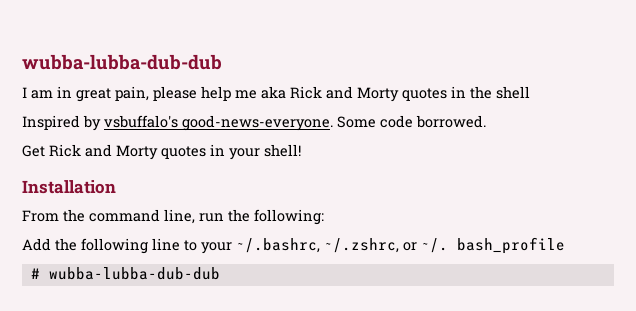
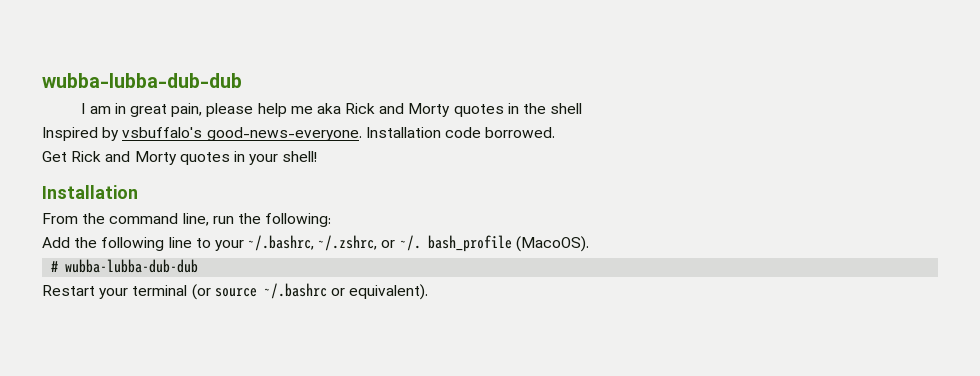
- Some code borrowed.
+ Installation code borrowed.
- Add the following line to your ~/.bashrc, ~/.zshrc, or ~/. bash_profile
+ Add the following line to your ~/.bashrc, ~/.zshrc, or ~/. bash_profile (MacoOS).
+ Restart your terminal (or source ~/.bashrc or equivalent).

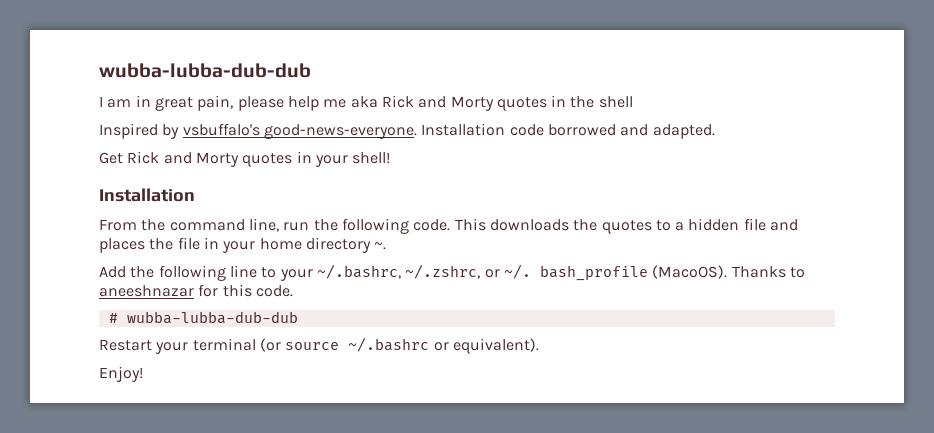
- Installation code borrowed.
+ Installation code borrowed and adapted.
- From the command line, run the following:
+ From the command line, run the following code. This downloads the quotes to a hidden file and places the file in your home directory ~.
+ Thanks to aneeshnazar for this code.
+ Enjoy!

